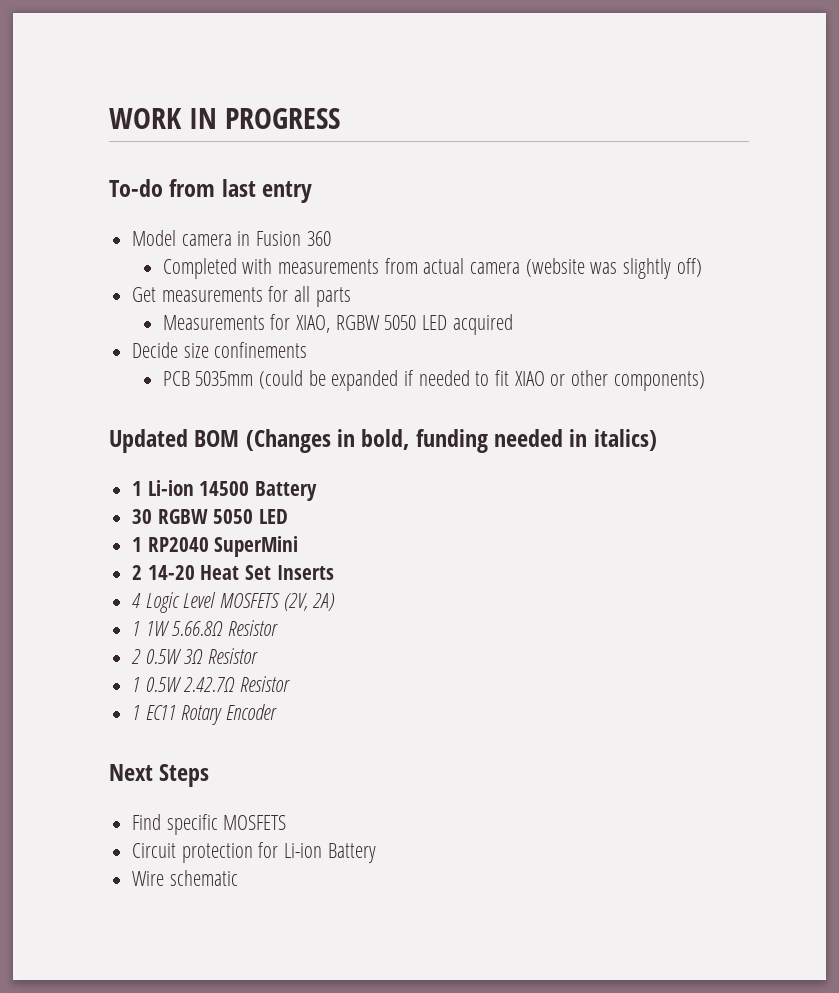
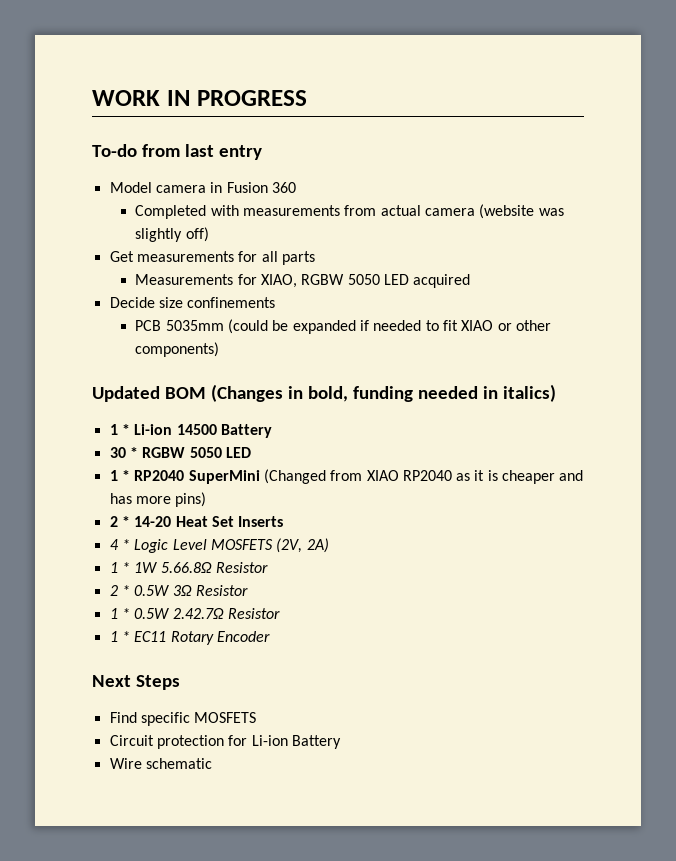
- 1 Li-ion 14500 Battery
+ 1 * Li-ion 14500 Battery
- 30 RGBW 5050 LED
+ 30 * RGBW 5050 LED
- 1 RP2040 SuperMini
- 2 14-20 Heat Set Inserts
+ 1 * RP2040 SuperMini (Changed from XIAO RP2040 as it is cheaper and has more pins)
+ 2 * 14-20 Heat Set Inserts
- 4 Logic Level MOSFETS (2V, 2A)
+ 4 * Logic Level MOSFETS (2V, 2A)
- 1 1W 5.66.8Ω Resistor
+ 1 * 1W 5.66.8Ω Resistor
- 2 0.5W 3Ω Resistor
+ 2 * 0.5W 3Ω Resistor
- 1 0.5W 2.42.7Ω Resistor
+ 1 * 0.5W 2.42.7Ω Resistor
- 1 EC11 Rotary Encoder
+ 1 * EC11 Rotary Encoder

